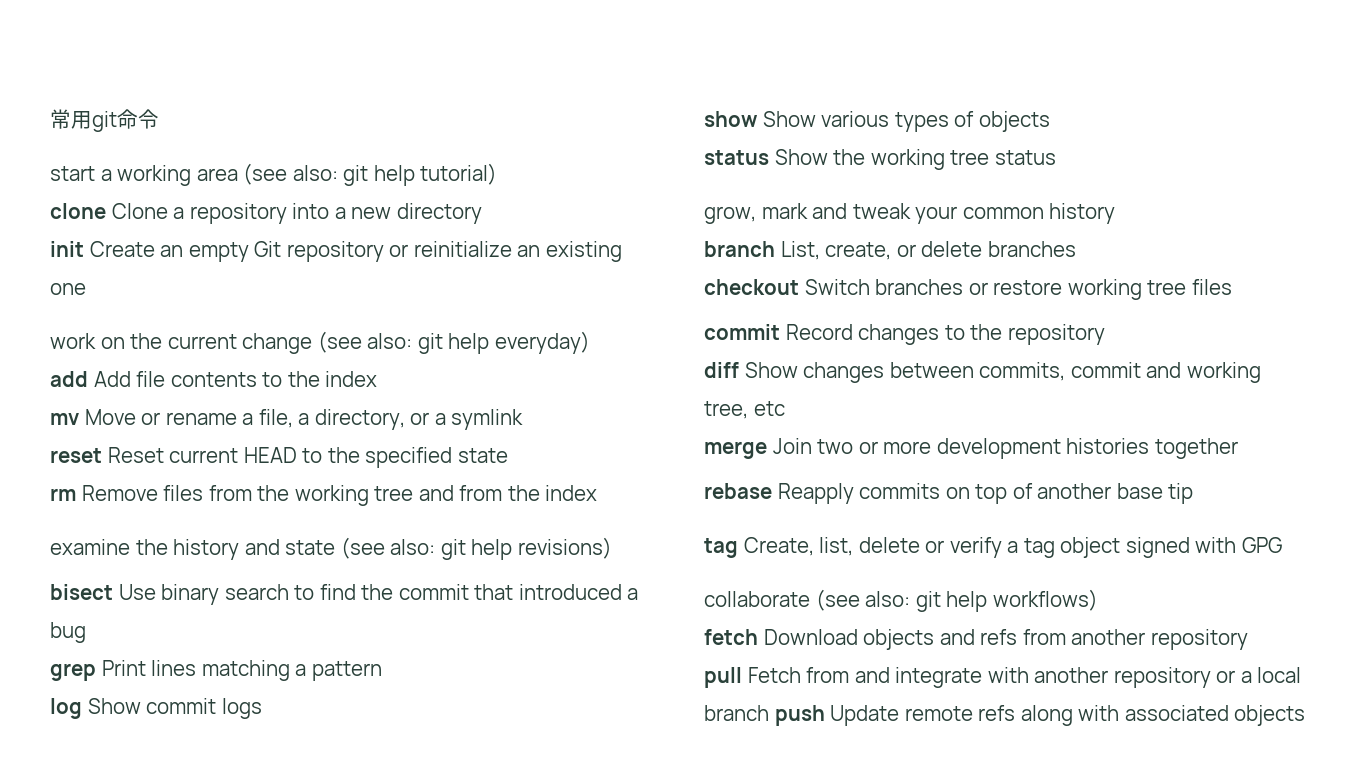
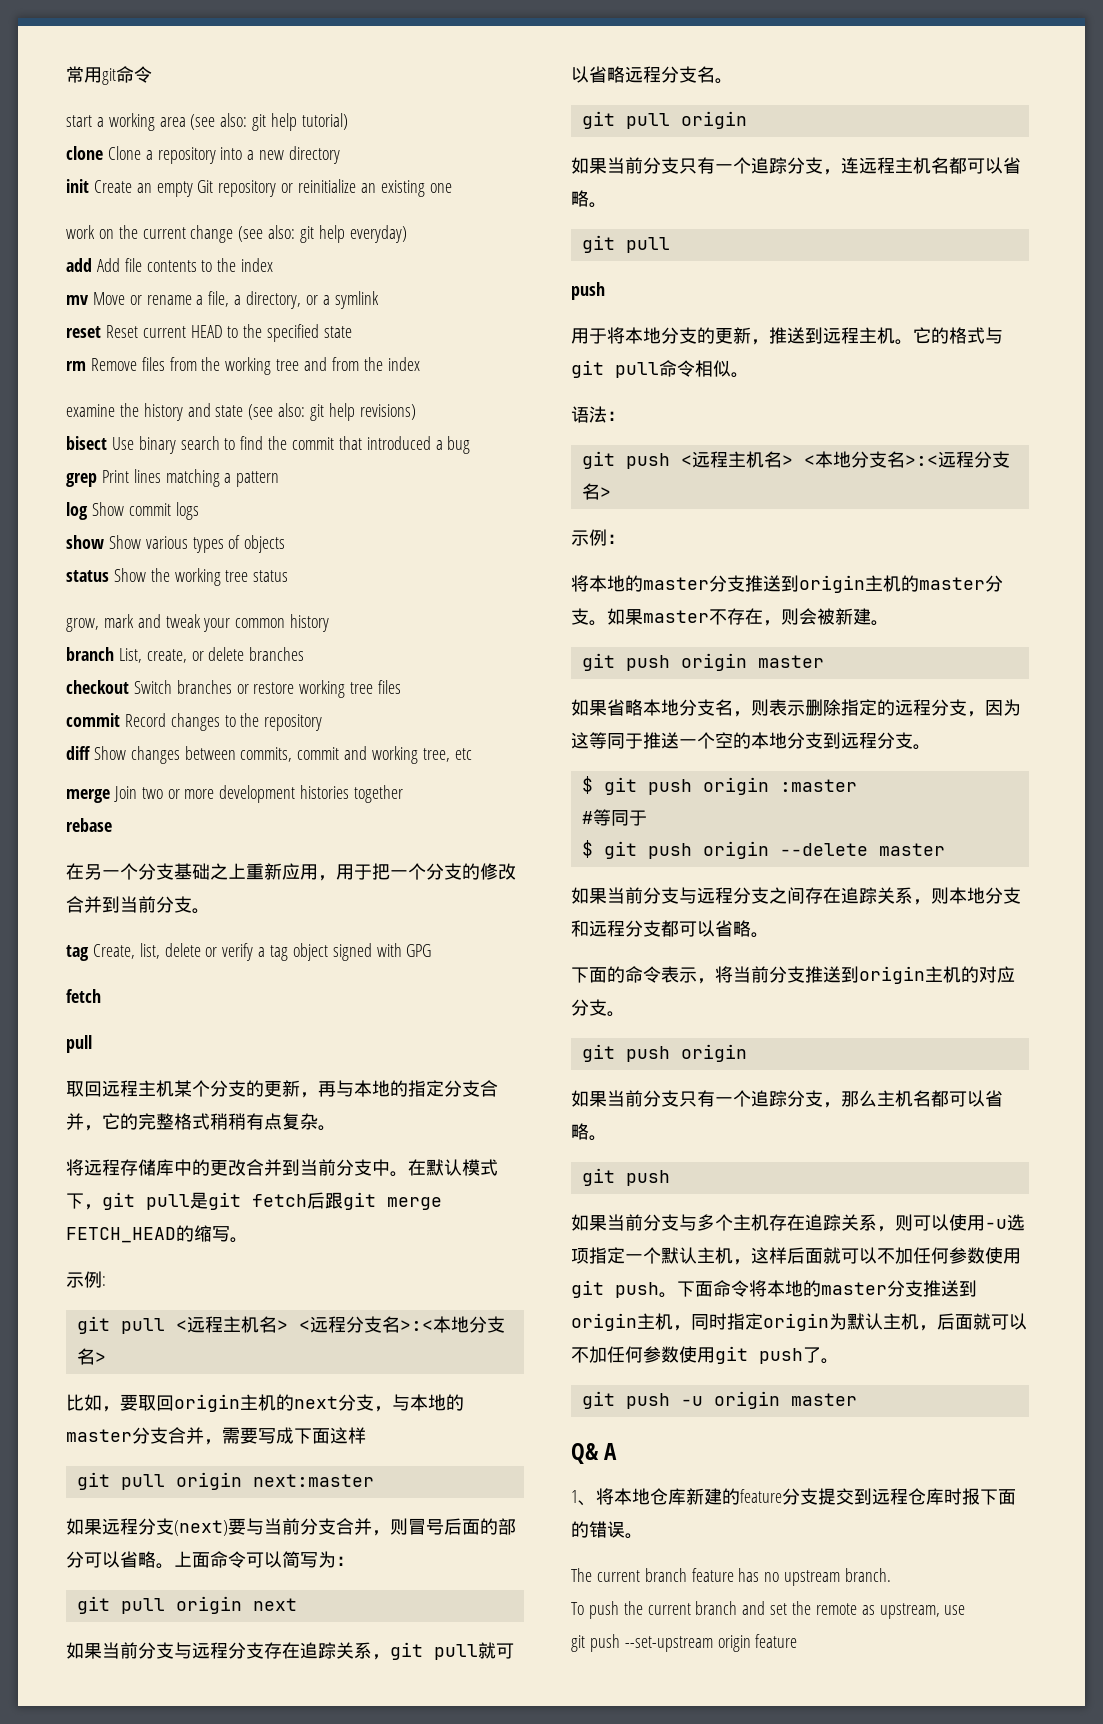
- rebase Reapply commits on top of another base tip
+ rebase
+ 在另一个分支基础之上重新应用，用于把一个分支的修改合并到当前分支。
  tag Create, list, delete or verify a tag object signed with GPG
- collaborate (see also: git help workflows)
- fetch Download objects and refs from another repository
- pull Fetch from and integrate with another repository or a local branch push Update remote refs along with associated objects
+ fetch
+ pull
+ 取回远程主机某个分支的更新，再与本地的指定分支合并，它的完整格式稍稍有点复杂。
+ 将远程存储库中的更改合并到当前分支中。在默认模式下，git pull是git fetch后跟git merge FETCH_HEAD的缩写。
+ 示例:
+ git pull <远程主机名> <远程分支名>:<本地分支名>
+ 比如，要取回origin主机的next分支，与本地的master分支合并，需要写成下面这样
+ git pull origin next:master
+ 如果远程分支(next)要与当前分支合并，则冒号后面的部分可以省略。上面命令可以简写为：
+ git pull origin next
+ 如果当前分支与远程分支存在追踪关系，git pull就可以省略远程分支名。
+ git pull origin
+ 如果当前分支只有一个追踪分支，连远程主机名都可以省略。
+ git pull
+ push
+ 用于将本地分支的更新，推送到远程主机。它的格式与git pull命令相似。
+ 语法：
+ git push <远程主机名> <本地分支名>:<远程分支名>
+ 示例：
+ 将本地的master分支推送到origin主机的master分支。如果master不存在，则会被新建。
+ git push origin master
+ 如果省略本地分支名，则表示删除指定的远程分支，因为这等同于推送一个空的本地分支到远程分支。
+ $ git push origin :master
+ #等同于
+ $ git push origin --delete master
+ 如果当前分支与远程分支之间存在追踪关系，则本地分支和远程分支都可以省略。
+ 下面的命令表示，将当前分支推送到origin主机的对应分支。
+ git push origin
+ 如果当前分支只有一个追踪分支，那么主机名都可以省略。
+ git push
+ 如果当前分支与多个主机存在追踪关系，则可以使用-u选项指定一个默认主机，这样后面就可以不加任何参数使用git push。下面命令将本地的master分支推送到origin主机，同时指定origin为默认主机，后面就可以不加任何参数使用git push了。
+ git push -u origin master
+ Q& A
+ 1、将本地仓库新建的feature分支提交到远程仓库时报下面的错误。
+ The current branch feature has no upstream branch.
+ To push the current branch and set the remote as upstream, use
+ git push --set-upstream origin feature

